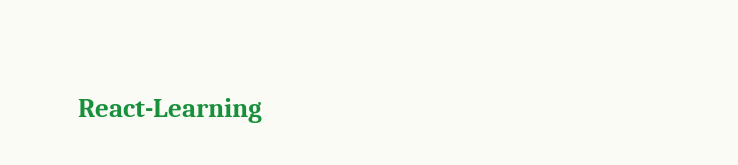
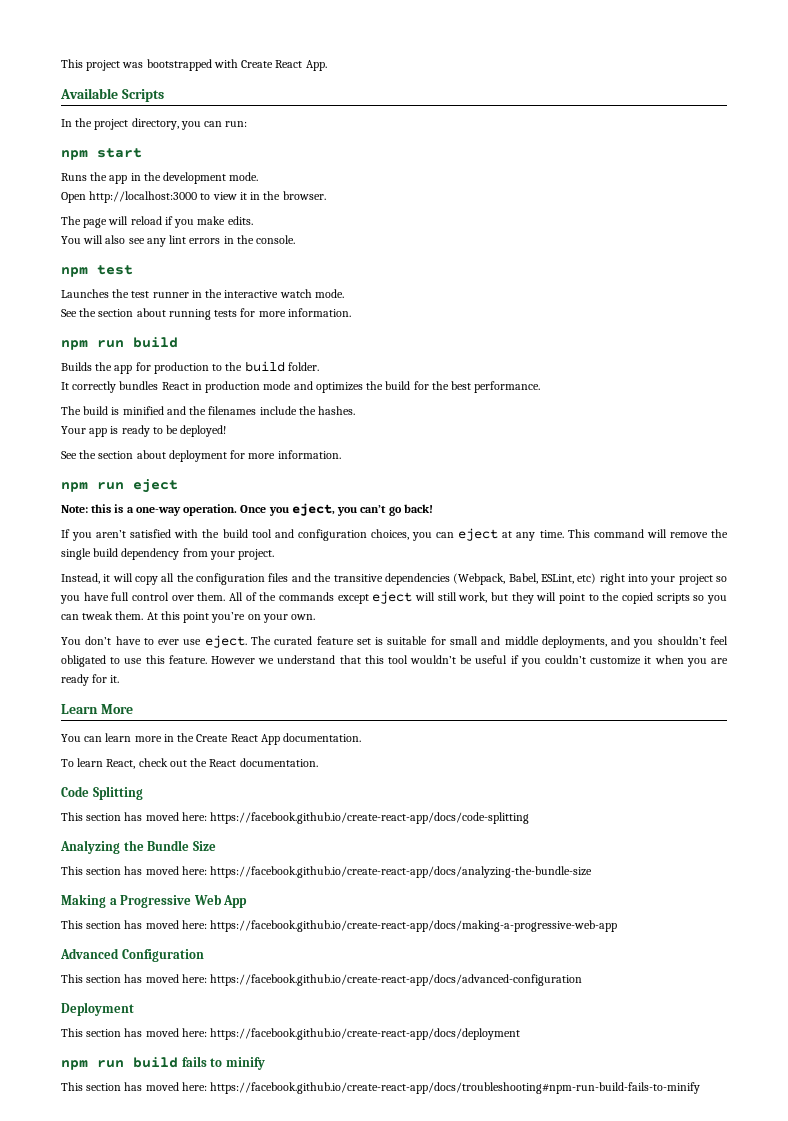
- React-Learning
+ This project was bootstrapped with Create React App.
+ Available Scripts
+ In the project directory, you can run:
+ npm start
+ Runs the app in the development mode.
+ Open http://localhost:3000 to view it in the browser.
+ The page will reload if you make edits.
+ You will also see any lint errors in the console.
+ npm test
+ Launches the test runner in the interactive watch mode.
+ See the section about running tests for more information.
+ npm run build
+ Builds the app for production to the build folder.
+ It correctly bundles React in production mode and optimizes the build for the best performance.
+ The build is minified and the filenames include the hashes.
+ Your app is ready to be deployed!
+ See the section about deployment for more information.
+ npm run eject
+ Note: this is a one-way operation. Once you eject, you can’t go back!
+ If you aren’t satisfied with the build tool and configuration choices, you can eject at any time. This command will remove the single build dependency from your project.
+ Instead, it will copy all the configuration files and the transitive dependencies (Webpack, Babel, ESLint, etc) right into your project so you have full control over them. All of the commands except eject will still work, but they will point to the copied scripts so you can tweak them. At this point you’re on your own.
+ You don’t have to ever use eject. The curated feature set is suitable for small and middle deployments, and you shouldn’t feel obligated to use this feature. However we understand that this tool wouldn’t be useful if you couldn’t customize it when you are ready for it.
+ Learn More
+ You can learn more in the Create React App documentation.
+ To learn React, check out the React documentation.
+ Code Splitting
+ This section has moved here: https://facebook.github.io/create-react-app/docs/code-splitting
+ Analyzing the Bundle Size
+ This section has moved here: https://facebook.github.io/create-react-app/docs/analyzing-the-bundle-size
+ Making a Progressive Web App
+ This section has moved here: https://facebook.github.io/create-react-app/docs/making-a-progressive-web-app
+ Advanced Configuration
+ This section has moved here: https://facebook.github.io/create-react-app/docs/advanced-configuration
+ Deployment
+ This section has moved here: https://facebook.github.io/create-react-app/docs/deployment
+ npm run build fails to minify
+ This section has moved here: https://facebook.github.io/create-react-app/docs/troubleshooting#npm-run-build-fails-to-minify

